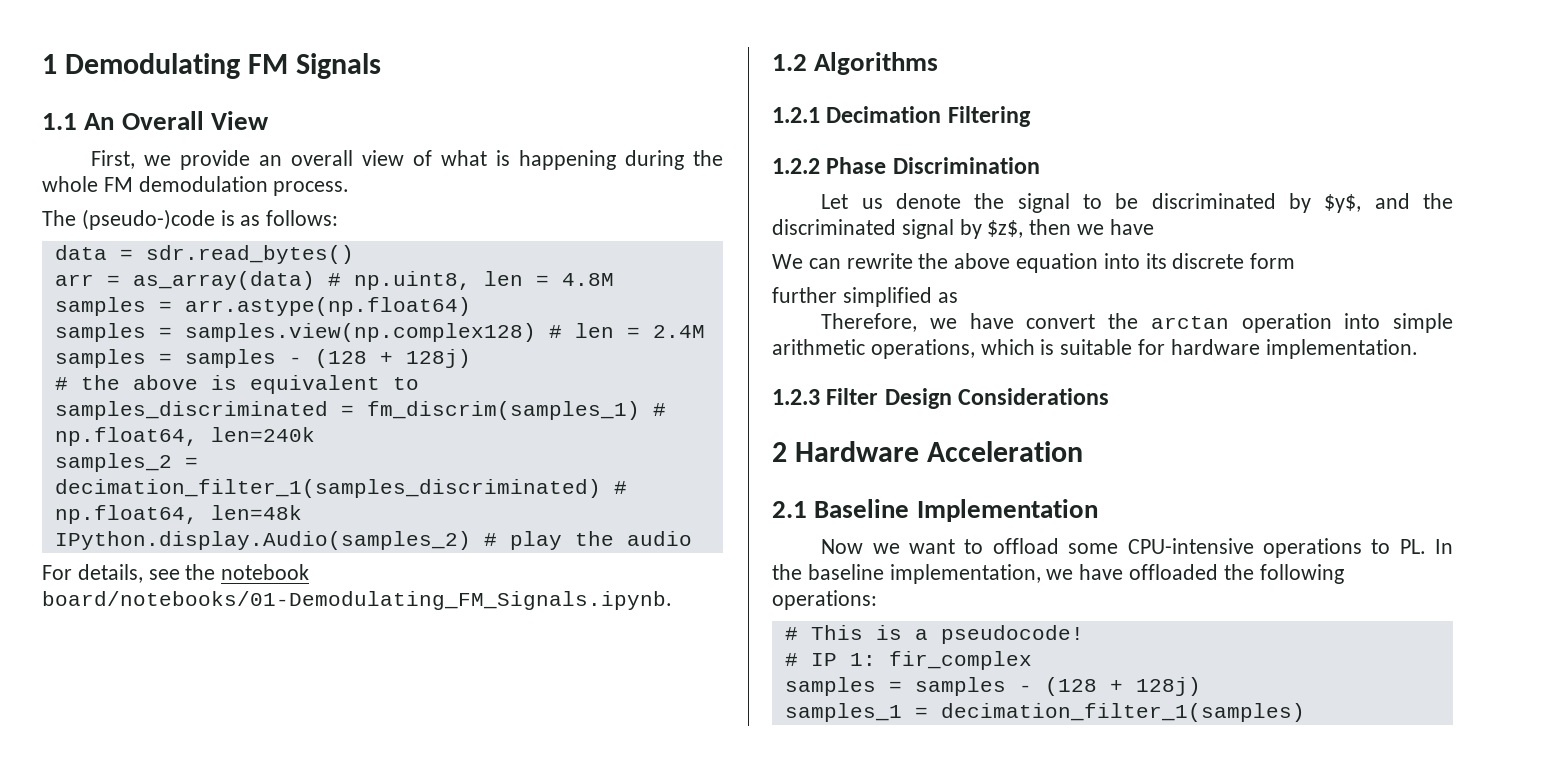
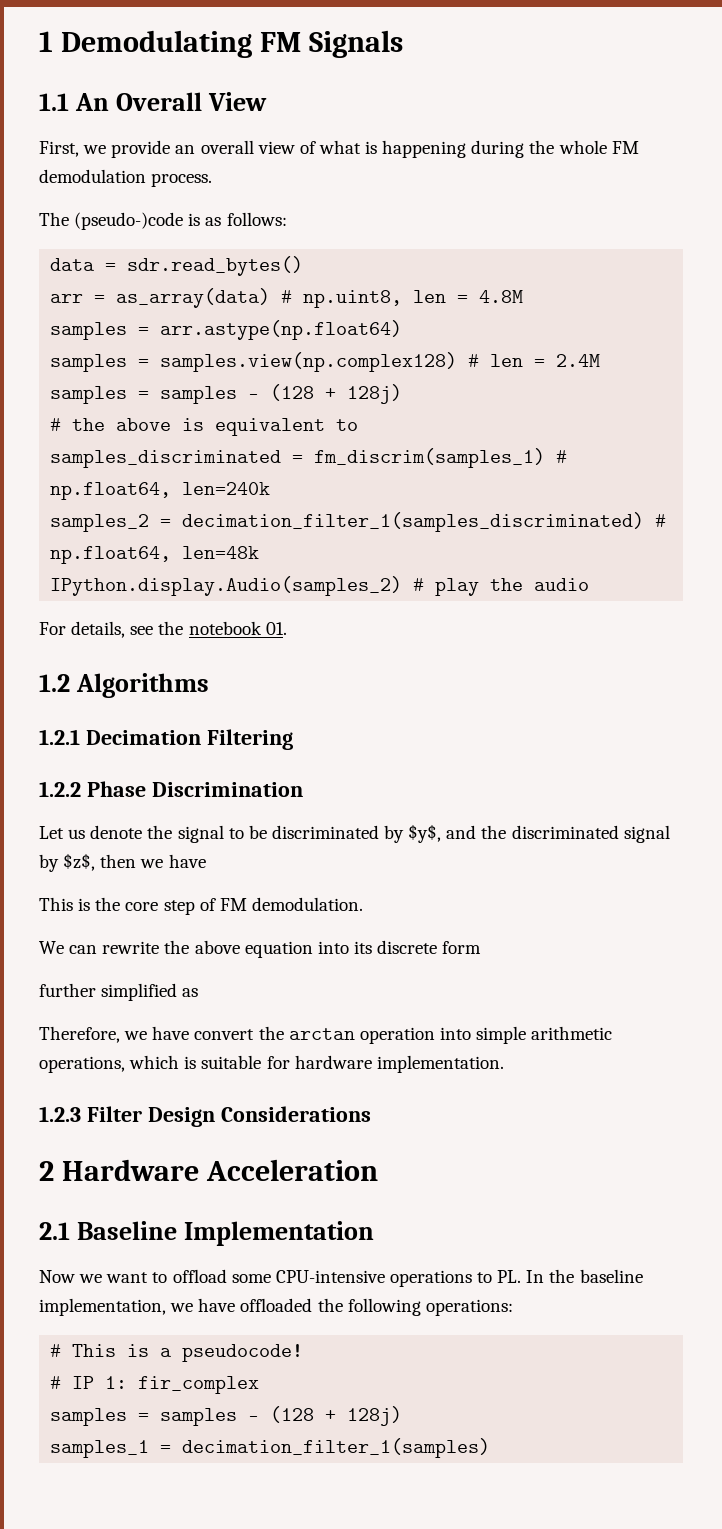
- For details, see the notebook board/notebooks/01-Demodulating_FM_Signals.ipynb.
+ For details, see the notebook 01.
+ This is the core step of FM demodulation.

